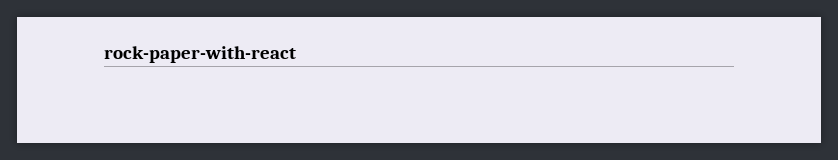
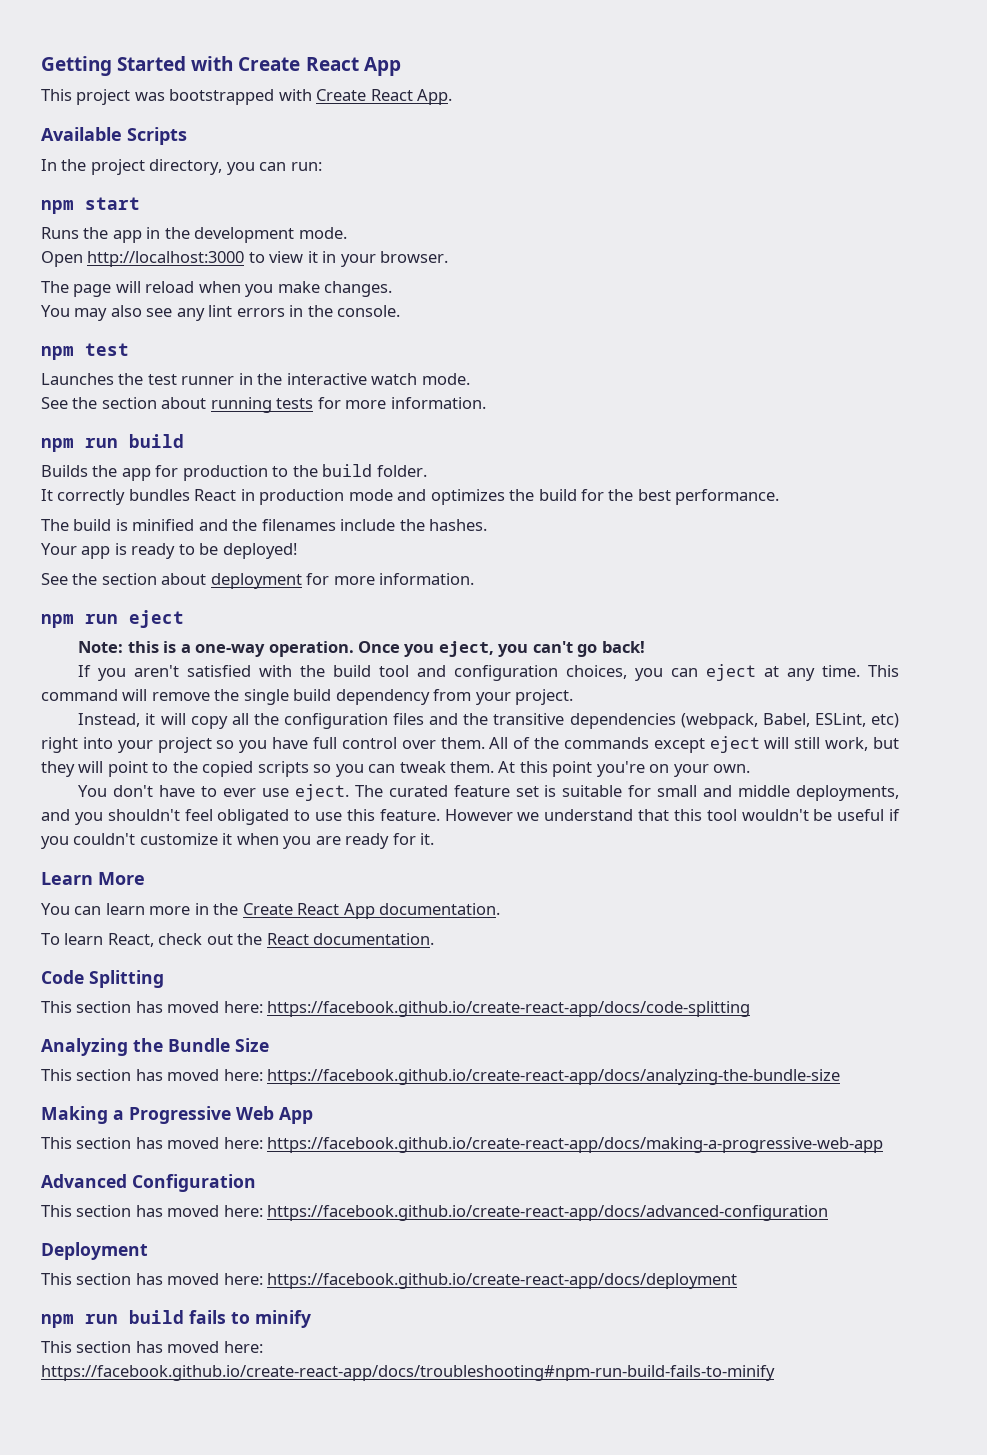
- rock-paper-with-react
+ Getting Started with Create React App
+ This project was bootstrapped with Create React App.
+ Available Scripts
+ In the project directory, you can run:
+ npm start
+ Runs the app in the development mode.
+ Open http://localhost:3000 to view it in your browser.
+ The page will reload when you make changes.
+ You may also see any lint errors in the console.
+ npm test
+ Launches the test runner in the interactive watch mode.
+ See the section about running tests for more information.
+ npm run build
+ Builds the app for production to the build folder.
+ It correctly bundles React in production mode and optimizes the build for the best performance.
+ The build is minified and the filenames include the hashes.
+ Your app is ready to be deployed!
+ See the section about deployment for more information.
+ npm run eject
+ Note: this is a one-way operation. Once you eject, you can't go back!
+ If you aren't satisfied with the build tool and configuration choices, you can eject at any time. This command will remove the single build dependency from your project.
+ Instead, it will copy all the configuration files and the transitive dependencies (webpack, Babel, ESLint, etc) right into your project so you have full control over them. All of the commands except eject will still work, but they will point to the copied scripts so you can tweak them. At this point you're on your own.
+ You don't have to ever use eject. The curated feature set is suitable for small and middle deployments, and you shouldn't feel obligated to use this feature. However we understand that this tool wouldn't be useful if you couldn't customize it when you are ready for it.
+ Learn More
+ You can learn more in the Create React App documentation.
+ To learn React, check out the React documentation.
+ Code Splitting
+ This section has moved here: https://facebook.github.io/create-react-app/docs/code-splitting
+ Analyzing the Bundle Size
+ This section has moved here: https://facebook.github.io/create-react-app/docs/analyzing-the-bundle-size
+ Making a Progressive Web App
+ This section has moved here: https://facebook.github.io/create-react-app/docs/making-a-progressive-web-app
+ Advanced Configuration
+ This section has moved here: https://facebook.github.io/create-react-app/docs/advanced-configuration
+ Deployment
+ This section has moved here: https://facebook.github.io/create-react-app/docs/deployment
+ npm run build fails to minify
+ This section has moved here: https://facebook.github.io/create-react-app/docs/troubleshooting#npm-run-build-fails-to-minify

